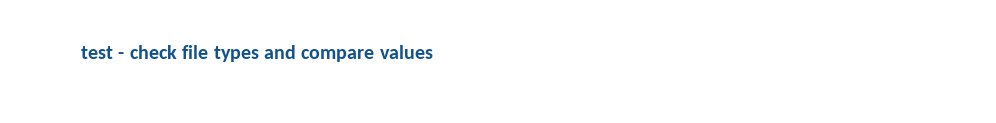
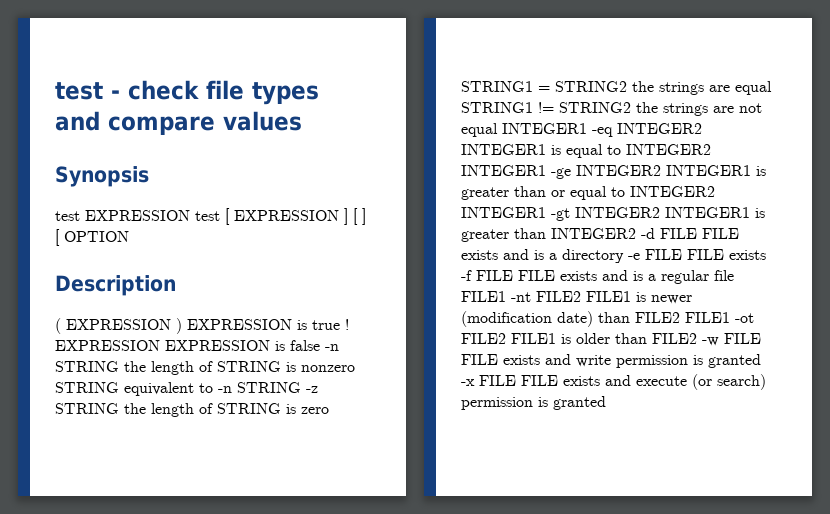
+ Synopsis
+ test EXPRESSION test [ EXPRESSION ] [ ] [ OPTION
+ Description
+ ( EXPRESSION ) EXPRESSION is true ! EXPRESSION EXPRESSION is false -n STRING the length of STRING is nonzero STRING equivalent to -n STRING -z STRING the length of STRING is zero STRING1 = STRING2 the strings are equal STRING1 != STRING2 the strings are not equal INTEGER1 -eq INTEGER2 INTEGER1 is equal to INTEGER2 INTEGER1 -ge INTEGER2 INTEGER1 is greater than or equal to INTEGER2 INTEGER1 -gt INTEGER2 INTEGER1 is greater than INTEGER2 -d FILE FILE exists and is a directory -e FILE FILE exists -f FILE FILE exists and is a regular file FILE1 -nt FILE2 FILE1 is newer (modification date) than FILE2 FILE1 -ot FILE2 FILE1 is older than FILE2 -w FILE FILE exists and write permission is granted -x FILE FILE exists and execute (or search) permission is granted

